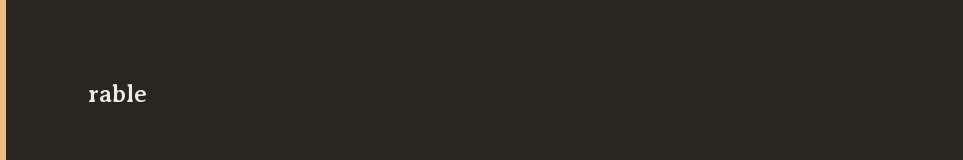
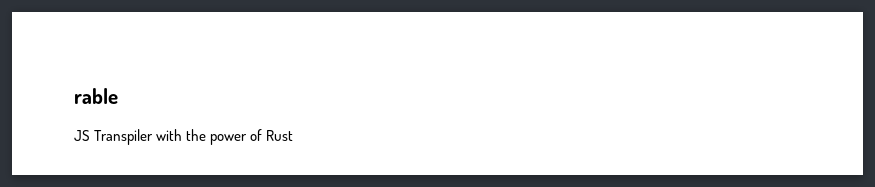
+ JS Transpiler with the power of Rust

